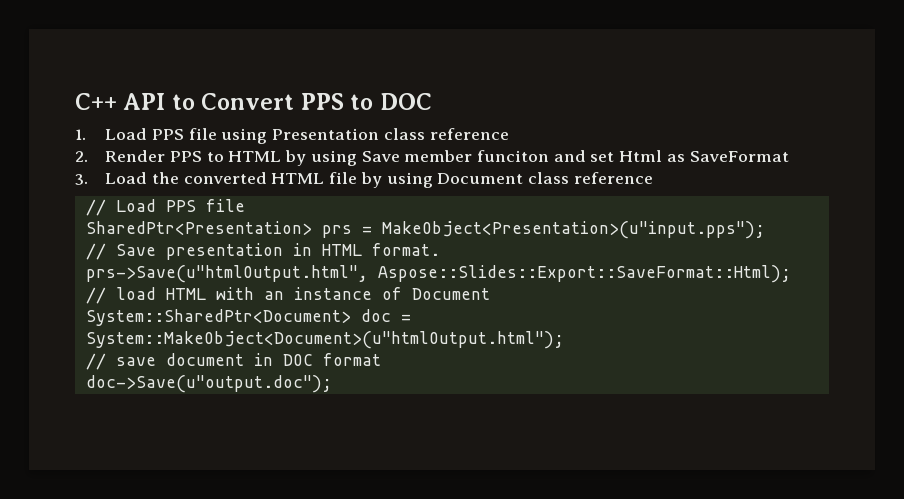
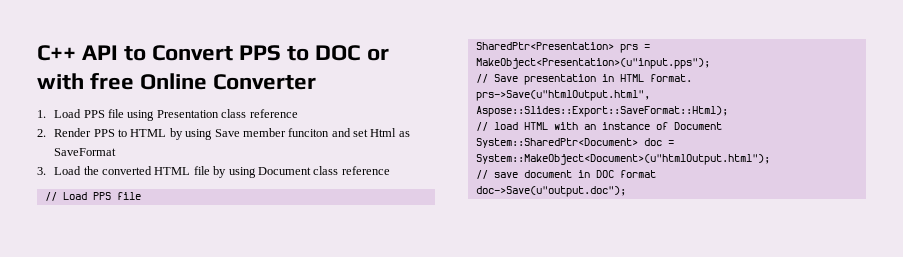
- C++ API to Convert PPS to DOC
+ C++ API to Convert PPS to DOC or with free Online Converter

